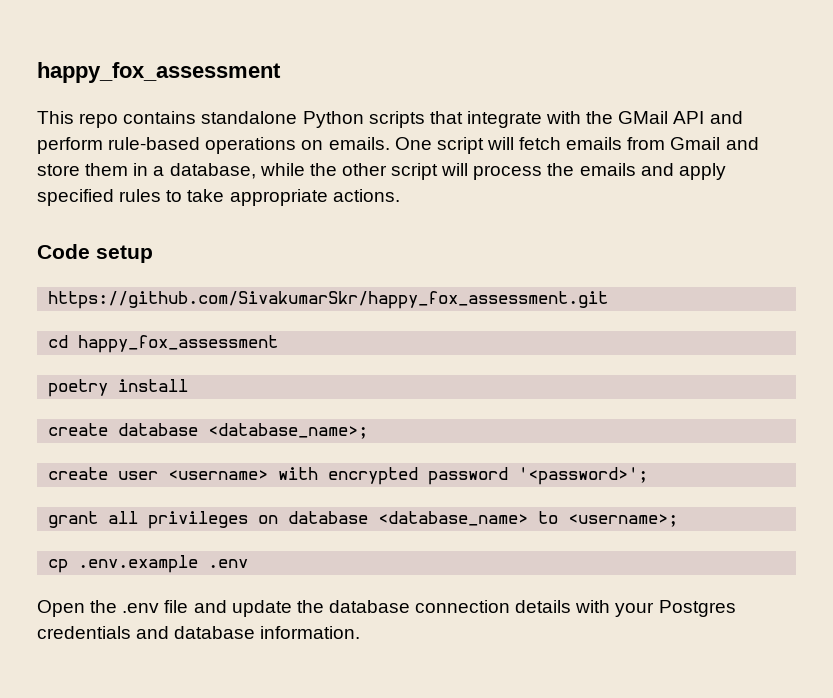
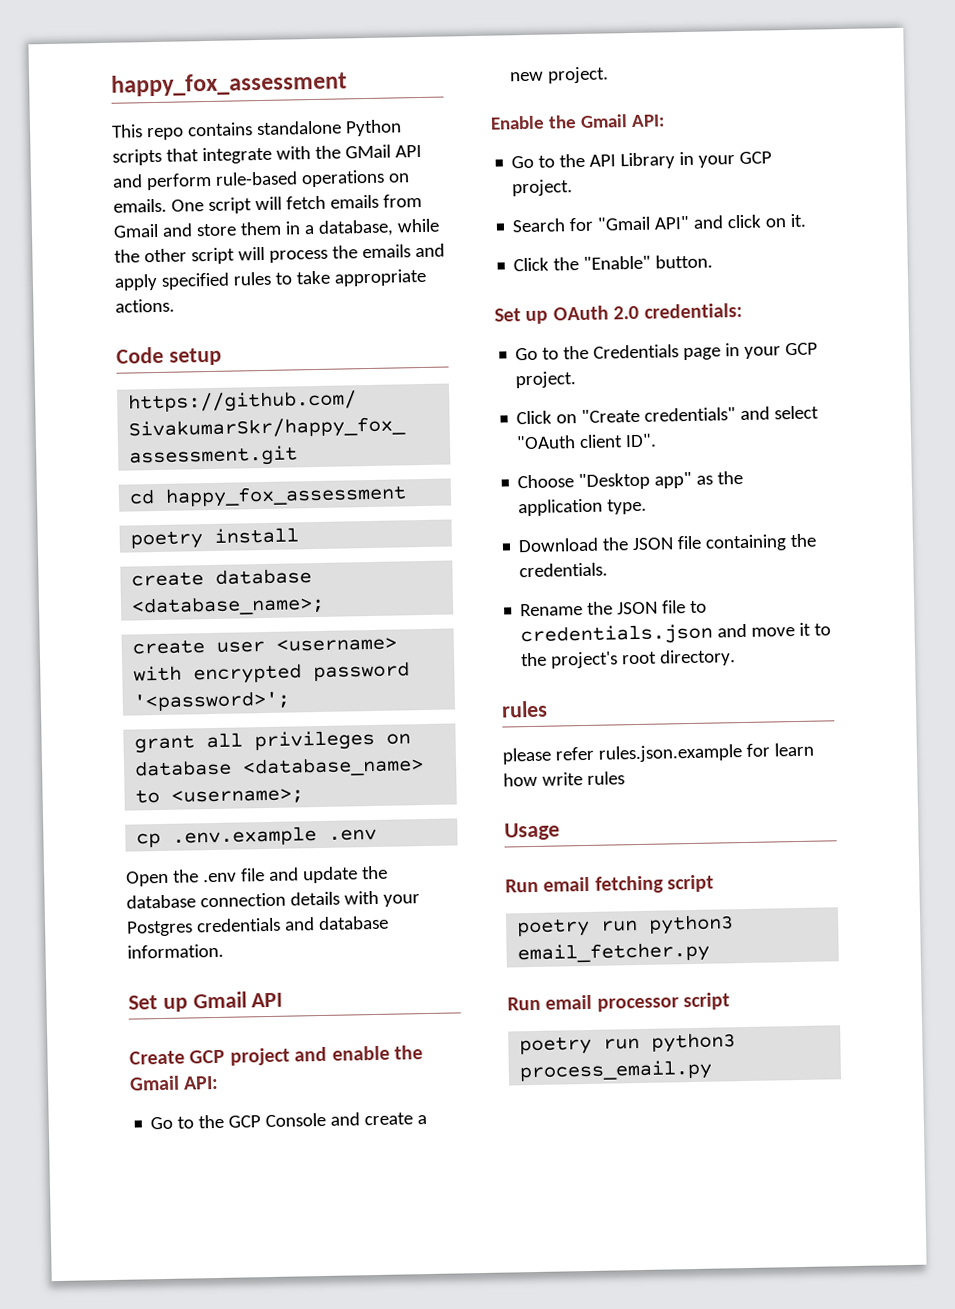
+ Set up Gmail API
+ Create GCP project and enable the Gmail API:
+ Go to the GCP Console and create a new project.
+ Enable the Gmail API:
+ Go to the API Library in your GCP project.
+ Search for "Gmail API" and click on it.
+ Click the "Enable" button.
+ Set up OAuth 2.0 credentials:
+ Go to the Credentials page in your GCP project.
+ Click on "Create credentials" and select "OAuth client ID".
+ Choose "Desktop app" as the application type.
+ Download the JSON file containing the credentials.
+ Rename the JSON file to credentials.json and move it to the project's root directory.
+ rules
+ please refer rules.json.example for learn how write rules
+ Usage
+ Run email fetching script
+ poetry run python3 email_fetcher.py
+ Run email processor script
+ poetry run python3 process_email.py

